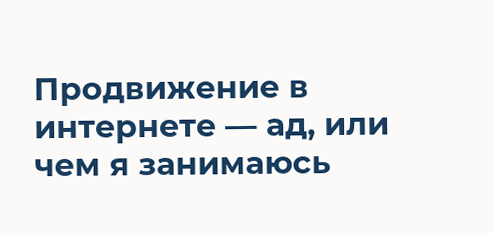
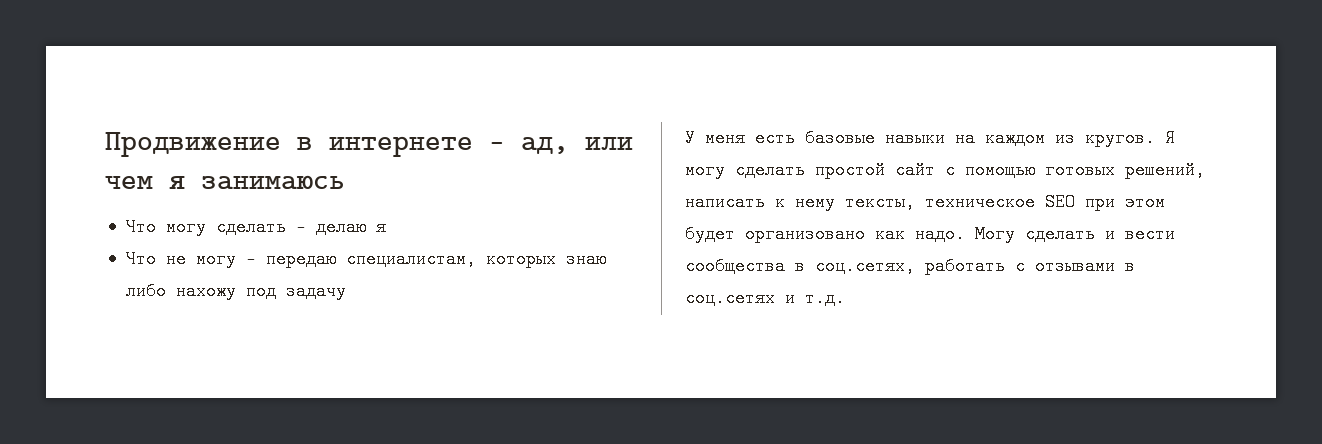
+ Что могу сделать — делаю я
+ Что не могу — передаю специалистам, которых знаю либо нахожу под задачу
+ У меня есть базовые навыки на каждом из кругов. Я могу сделать простой сайт с помощью готовых решений, написать к нему тексты, техническое SEO при этом будет организовано как надо. Могу сделать и вести сообщества в соц.сетях, работать с отзывами в соц.сетях и т.д.

